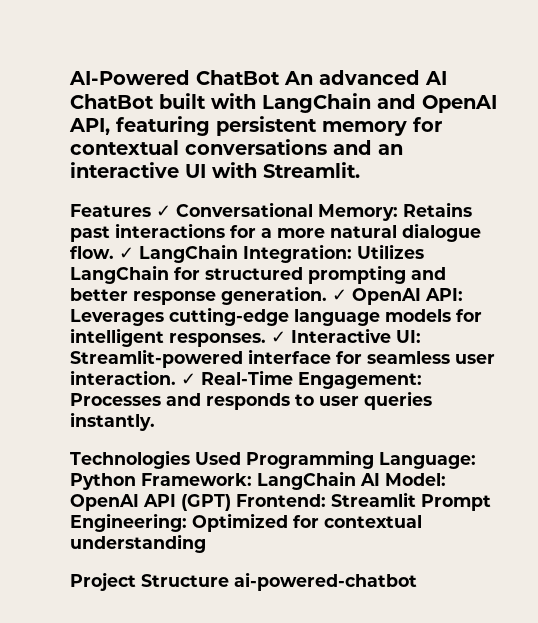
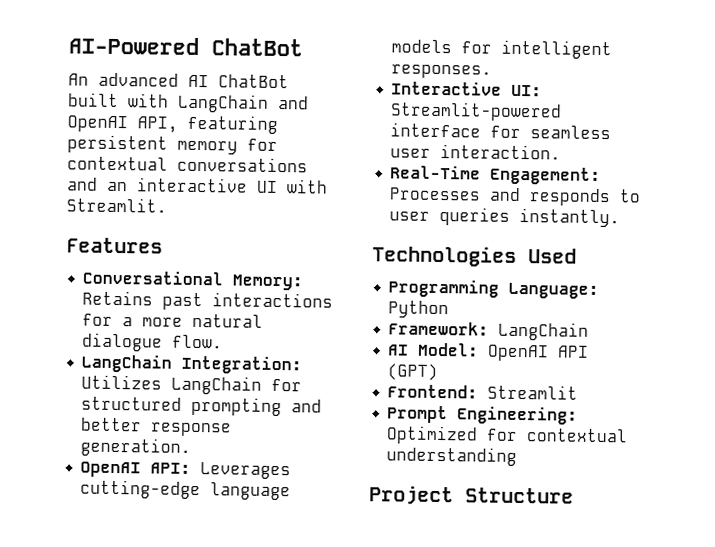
- AI-Powered ChatBot An advanced AI ChatBot built with LangChain and OpenAI API, featuring persistent memory for contextual conversations and an interactive UI with Streamlit.
+ AI-Powered ChatBot
+ An advanced AI ChatBot built with LangChain and OpenAI API, featuring persistent memory for contextual conversations and an interactive UI with Streamlit.
- Features ✓ Conversational Memory: Retains past interactions for a more natural dialogue flow. ✓ LangChain Integration: Utilizes LangChain for structured prompting and better response generation. ✓ OpenAI API: Leverages cutting-edge language models for intelligent responses. ✓ Interactive UI: Streamlit-powered interface for seamless user interaction. ✓ Real-Time Engagement: Processes and responds to user queries instantly.
+ Features
+ Conversational Memory: Retains past interactions for a more natural dialogue flow.
+ LangChain Integration: Utilizes LangChain for structured prompting and better response generation.
+ OpenAI API: Leverages cutting-edge language models for intelligent responses.
+ Interactive UI: Streamlit-powered interface for seamless user interaction.
+ Real-Time Engagement: Processes and responds to user queries instantly.
- Technologies Used Programming Language: Python Framework: LangChain AI Model: OpenAI API (GPT) Frontend: Streamlit Prompt Engineering: Optimized for contextual understanding
+ Technologies Used
+ Programming Language: Python
+ Framework: LangChain
+ AI Model: OpenAI API (GPT)
+ Frontend: Streamlit
+ Prompt Engineering: Optimized for contextual understanding
- Project Structure ai-powered-chatbot
+ Project Structure

